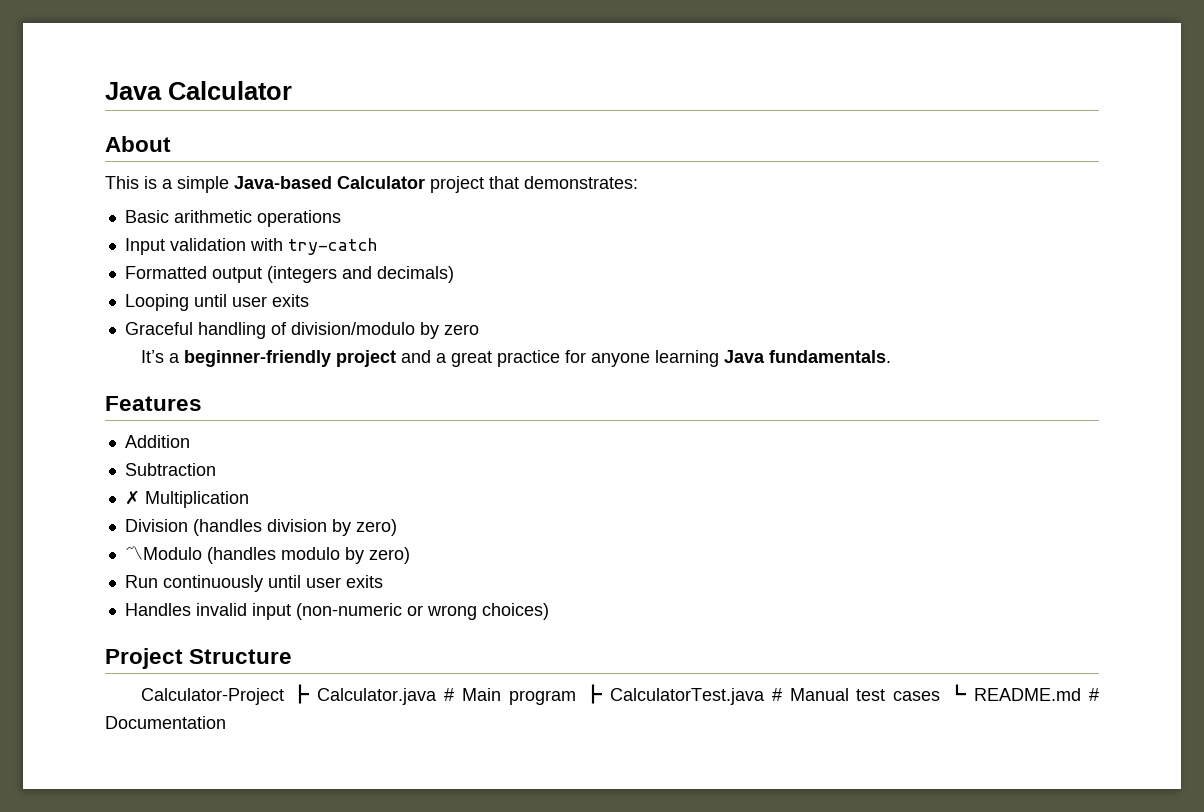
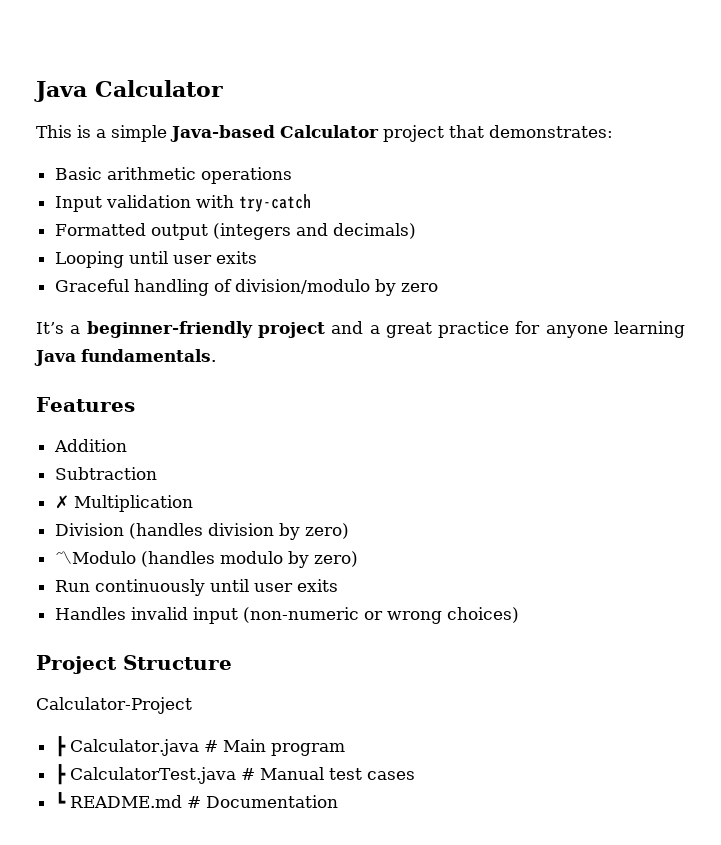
- About
- Calculator-Project ┣ Calculator.java # Main program ┣ CalculatorTest.java # Manual test cases ┗ README.md # Documentation
+ Calculator-Project
+ ┣ Calculator.java # Main program
+ ┣ CalculatorTest.java # Manual test cases
+ ┗ README.md # Documentation

